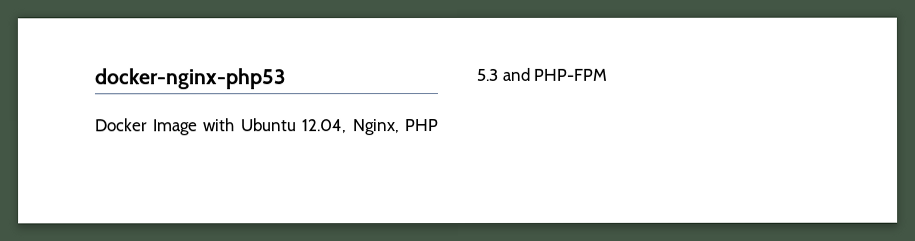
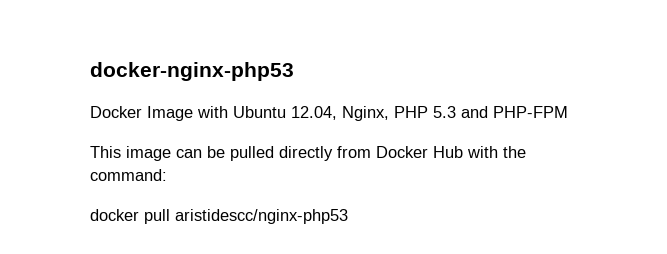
+ This image can be pulled directly from Docker Hub with the command:
+ docker pull aristidescc/nginx-php53

